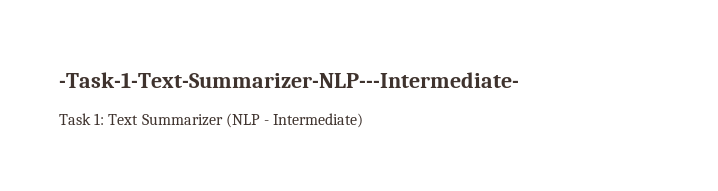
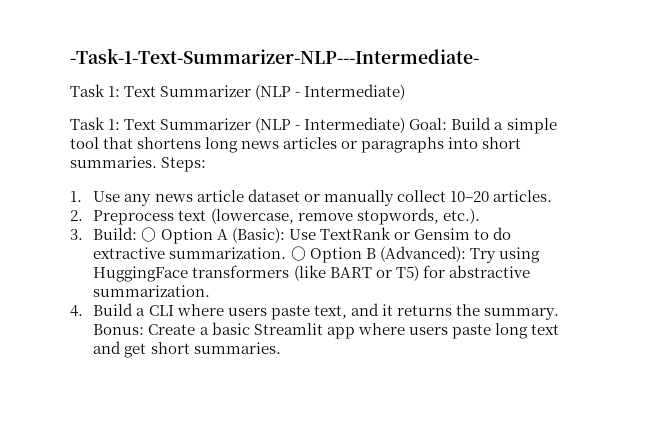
+ Task 1: Text Summarizer (NLP - Intermediate) Goal: Build a simple tool that shortens long news articles or paragraphs into short summaries. Steps:
+ 1. Use any news article dataset or manually collect 10–20 articles.
+ 2. Preprocess text (lowercase, remove stopwords, etc.).
+ 3. Build: ○ Option A (Basic): Use TextRank or Gensim to do extractive summarization. ○ Option B (Advanced): Try using HuggingFace transformers (like BART or T5) for abstractive summarization.
+ 4. Build a CLI where users paste text, and it returns the summary. Bonus: Create a basic Streamlit app where users paste long text and get short summaries.

